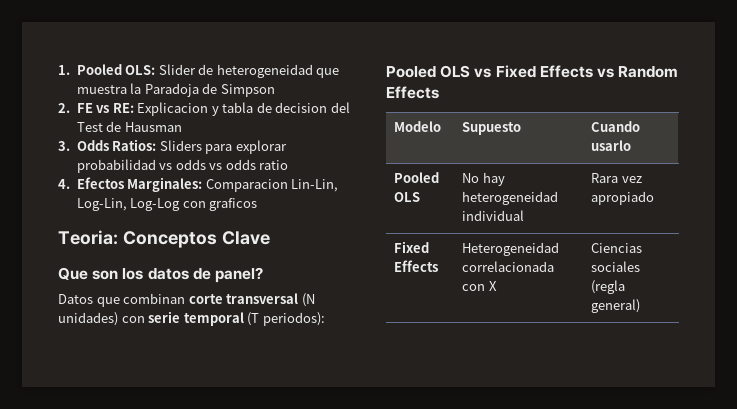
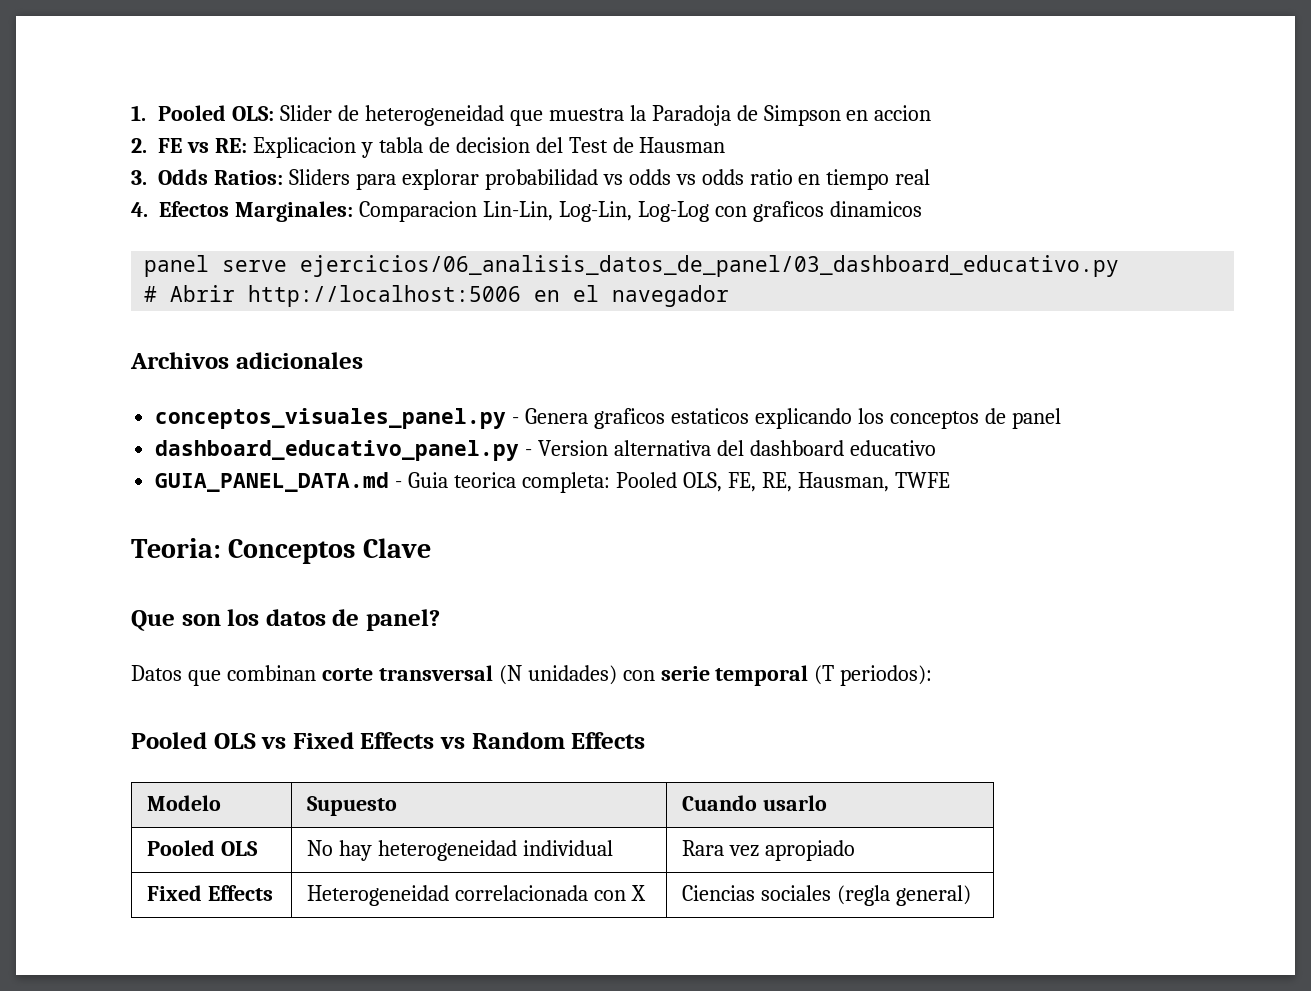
- 1. Pooled OLS: Slider de heterogeneidad que muestra la Paradoja de Simpson
+ 1. Pooled OLS: Slider de heterogeneidad que muestra la Paradoja de Simpson en accion
- 3. Odds Ratios: Sliders para explorar probabilidad vs odds vs odds ratio
+ 3. Odds Ratios: Sliders para explorar probabilidad vs odds vs odds ratio en tiempo real
- 4. Efectos Marginales: Comparacion Lin-Lin, Log-Lin, Log-Log con graficos
+ 4. Efectos Marginales: Comparacion Lin-Lin, Log-Lin, Log-Log con graficos dinamicos
+ panel serve ejercicios/06_analisis_datos_de_panel/03_dashboard_educativo.py
+ # Abrir http://localhost:5006 en el navegador
+ Archivos adicionales
+ conceptos_visuales_panel.py - Genera graficos estaticos explicando los conceptos de panel
+ dashboard_educativo_panel.py - Version alternativa del dashboard educativo
+ GUIA_PANEL_DATA.md - Guia teorica completa: Pooled OLS, FE, RE, Hausman, TWFE

